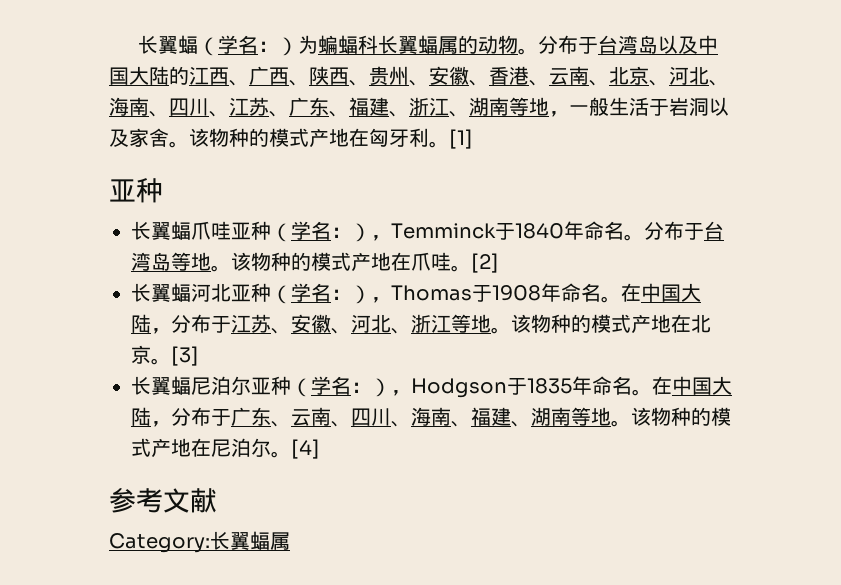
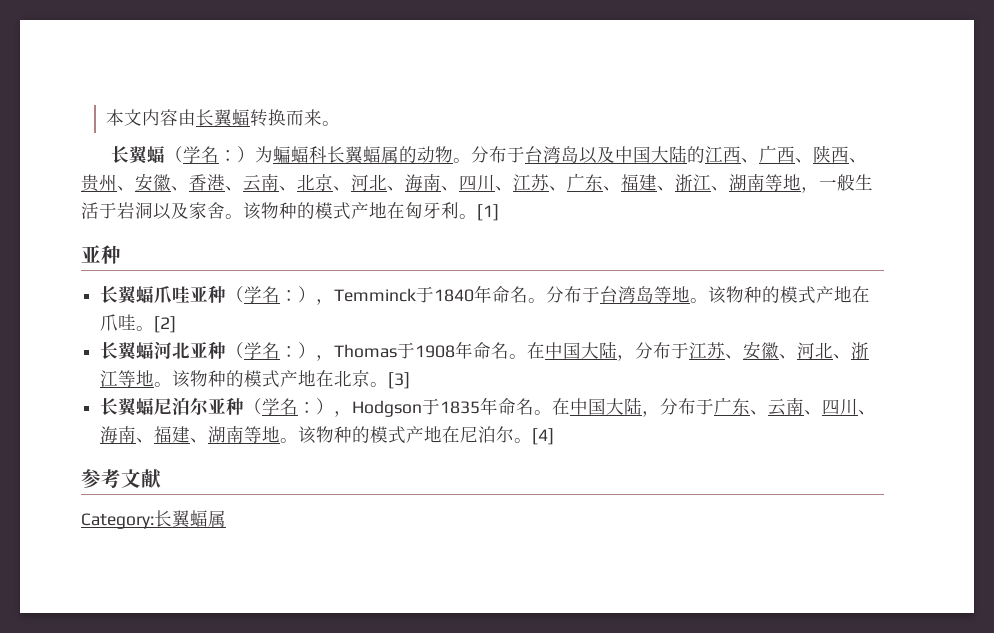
+ 本文内容由长翼蝠转换而来。

